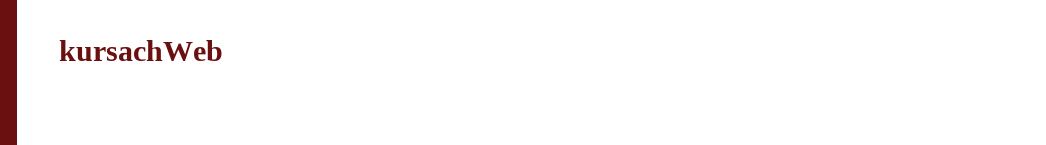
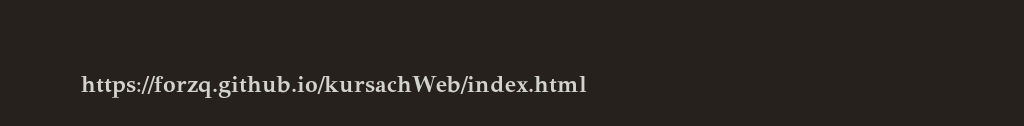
- kursachWeb
+ https://forzq.github.io/kursachWeb/index.html

